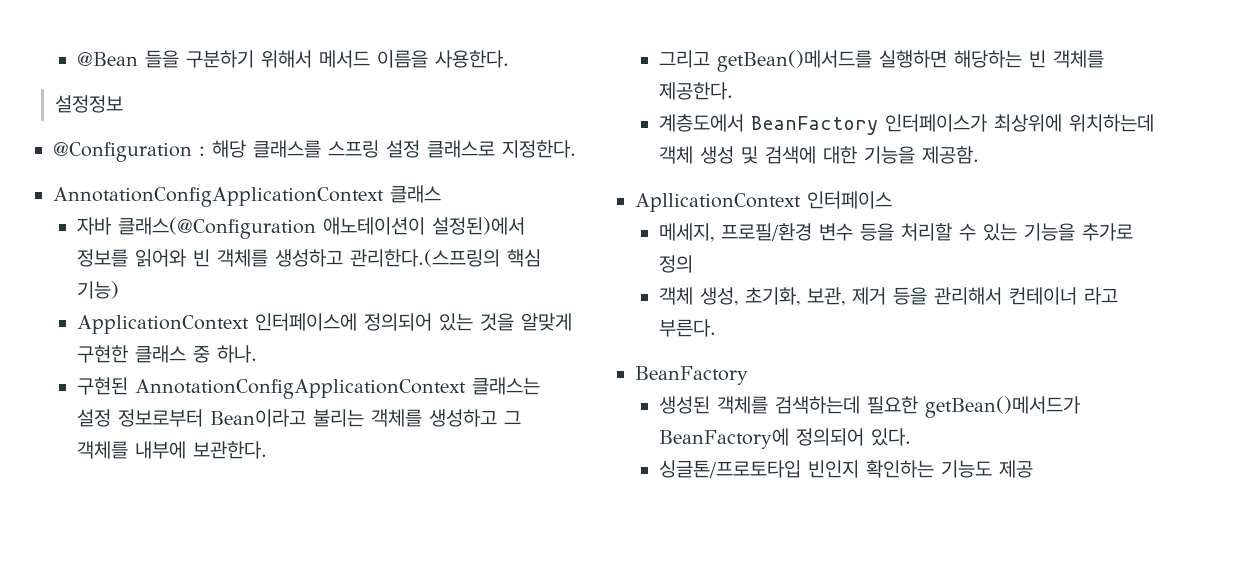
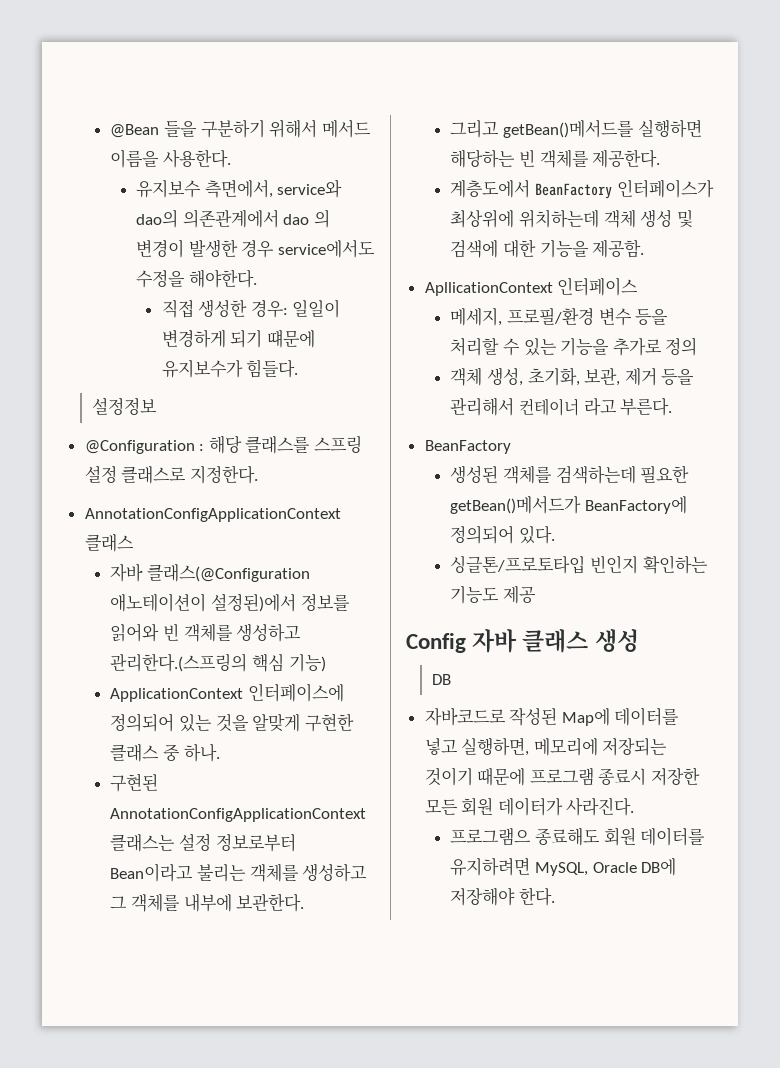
+ 유지보수 측면에서, service와 dao의 의존관계에서 dao 의 변경이 발생한 경우 service에서도 수정을 해야한다.
+ 직접 생성한 경우: 일일이 변경하게 되기 떄문에 유지보수가 힘들다.
+ Config 자바 클래스 생성
+ DB
+ 자바코드로 작성된 Map에 데이터를 넣고 실행하면, 메모리에 저장되는 것이기 때문에 프로그램 종료시 저장한 모든 회원 데이터가 사라진다.
+ 프로그램으 종료해도 회원 데이터를 유지하려면 MySQL, Oracle DB에 저장해야 한다.

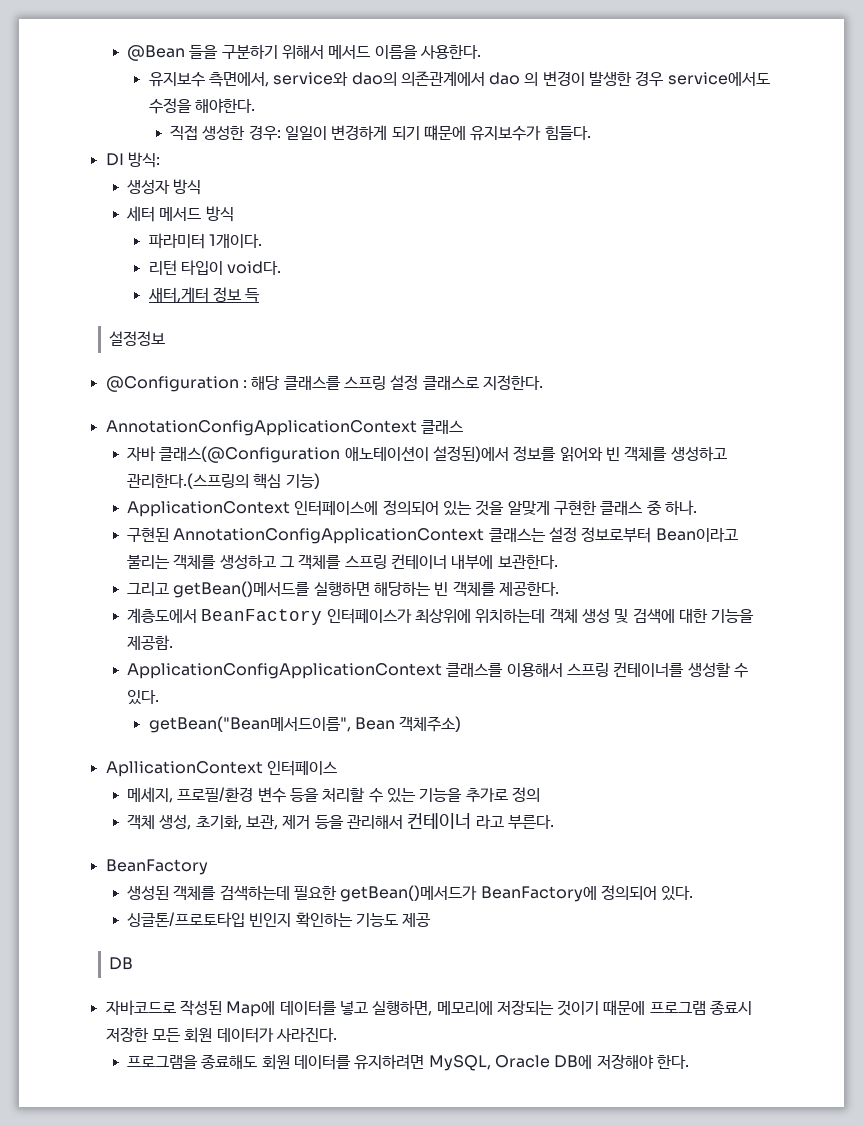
+ DI 방식:
+ 생성자 방식
+ 세터 메서드 방식
+ 파라미터 1개이다.
+ 리턴 타입이 void다.
+ 새터,게터 정보 득
- 구현된 AnnotationConfigApplicationContext 클래스는 설정 정보로부터 Bean이라고 불리는 객체를 생성하고 그 객체를 내부에 보관한다.
+ 구현된 AnnotationConfigApplicationContext 클래스는 설정 정보로부터 Bean이라고 불리는 객체를 생성하고 그 객체를 스프링 컨테이너 내부에 보관한다.
+ ApplicationConfigApplicationContext 클래스를 이용해서 스프링 컨테이너를 생성할 수 있다.
+ getBean("Bean메서드이름", Bean 객체주소)
- Config 자바 클래스 생성
- 프로그램으 종료해도 회원 데이터를 유지하려면 MySQL, Oracle DB에 저장해야 한다.
+ 프로그램을 종료해도 회원 데이터를 유지하려면 MySQL, Oracle DB에 저장해야 한다.

